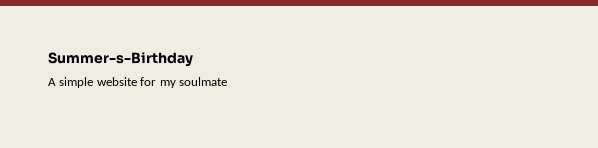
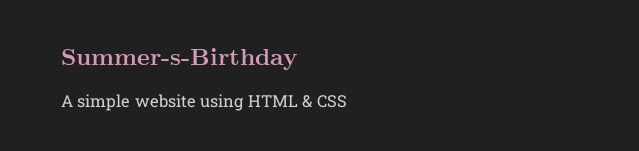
- A simple website for my soulmate
+ A simple website using HTML & CSS

